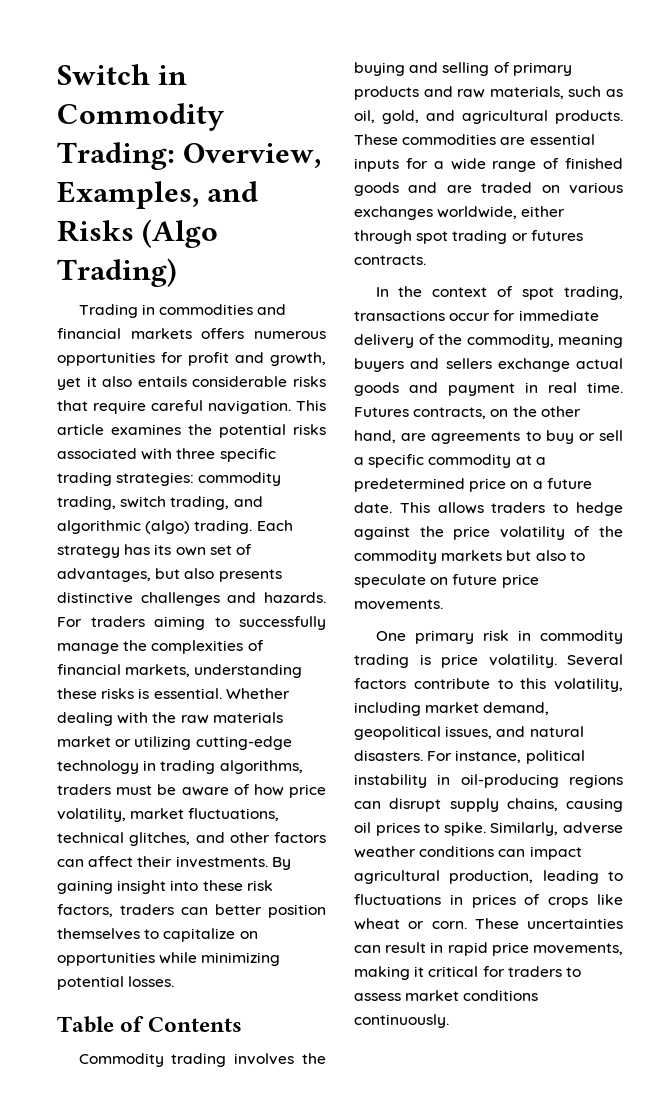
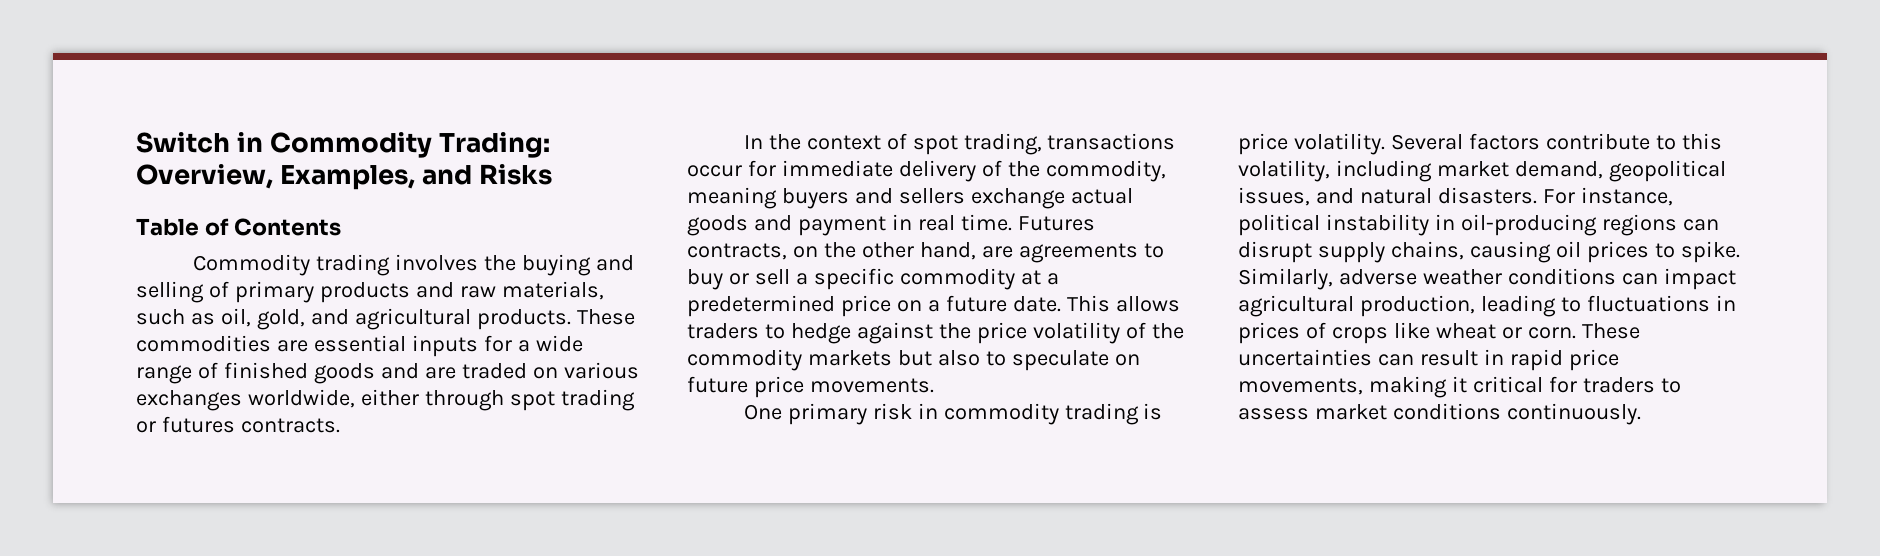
- Switch in Commodity Trading: Overview, Examples, and Risks (Algo Trading)
- Trading in commodities and financial markets offers numerous opportunities for profit and growth, yet it also entails considerable risks that require careful navigation. This article examines the potential risks associated with three specific trading strategies: commodity trading, switch trading, and algorithmic (algo) trading. Each strategy has its own set of advantages, but also presents distinctive challenges and hazards. For traders aiming to successfully manage the complexities of financial markets, understanding these risks is essential. Whether dealing with the raw materials market or utilizing cutting-edge technology in trading algorithms, traders must be aware of how price volatility, market fluctuations, technical glitches, and other factors can affect their investments. By gaining insight into these risk factors, traders can better position themselves to capitalize on opportunities while minimizing potential losses.
+ Switch in Commodity Trading: Overview, Examples, and Risks

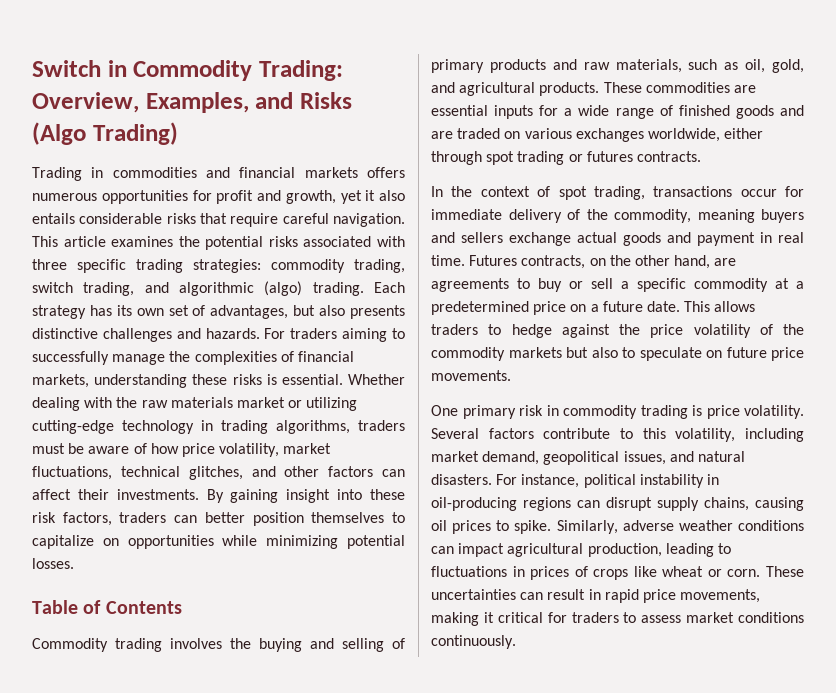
- Switch in Commodity Trading: Overview, Examples, and Risks
+ Switch in Commodity Trading: Overview, Examples, and Risks (Algo Trading)
+ Trading in commodities and financial markets offers numerous opportunities for profit and growth, yet it also entails considerable risks that require careful navigation. This article examines the potential risks associated with three specific trading strategies: commodity trading, switch trading, and algorithmic (algo) trading. Each strategy has its own set of advantages, but also presents distinctive challenges and hazards. For traders aiming to successfully manage the complexities of financial markets, understanding these risks is essential. Whether dealing with the raw materials market or utilizing cutting-edge technology in trading algorithms, traders must be aware of how price volatility, market fluctuations, technical glitches, and other factors can affect their investments. By gaining insight into these risk factors, traders can better position themselves to capitalize on opportunities while minimizing potential losses.

